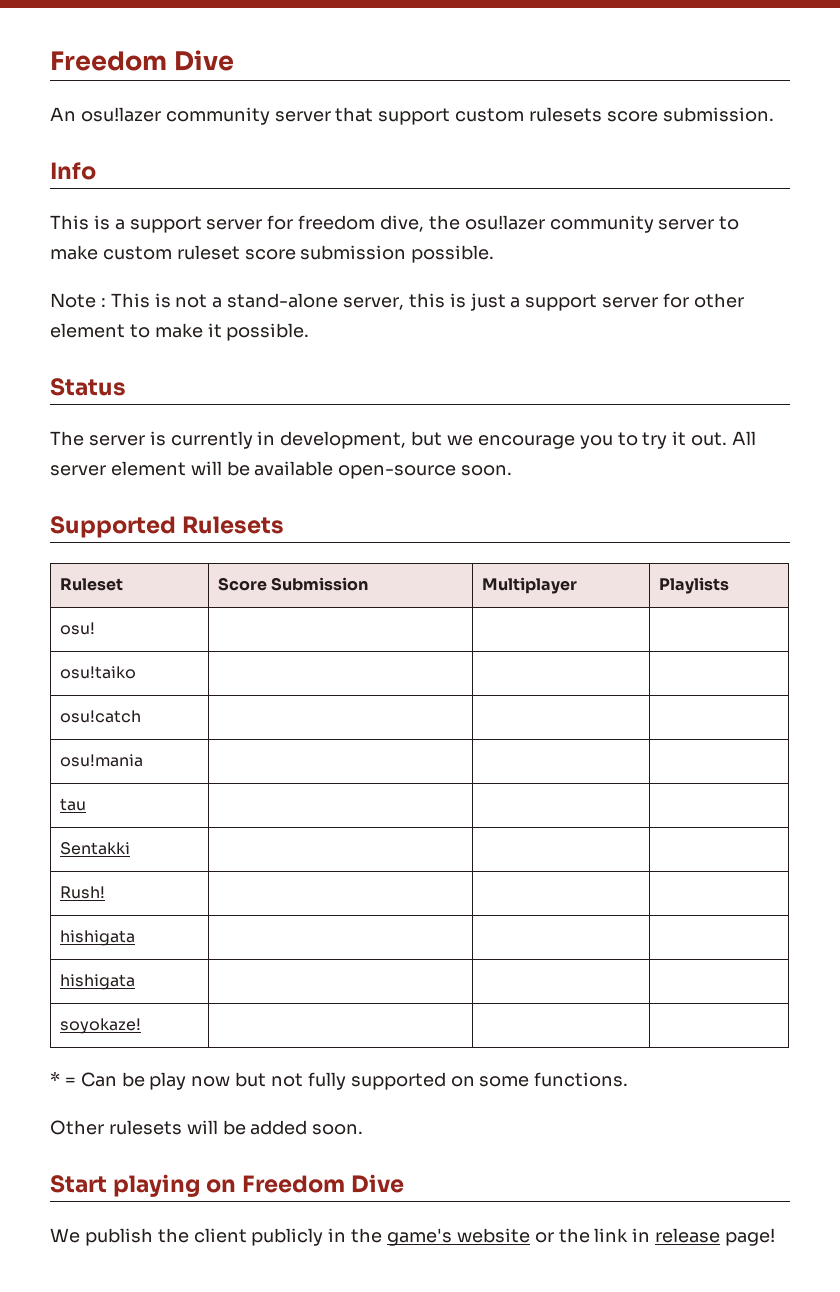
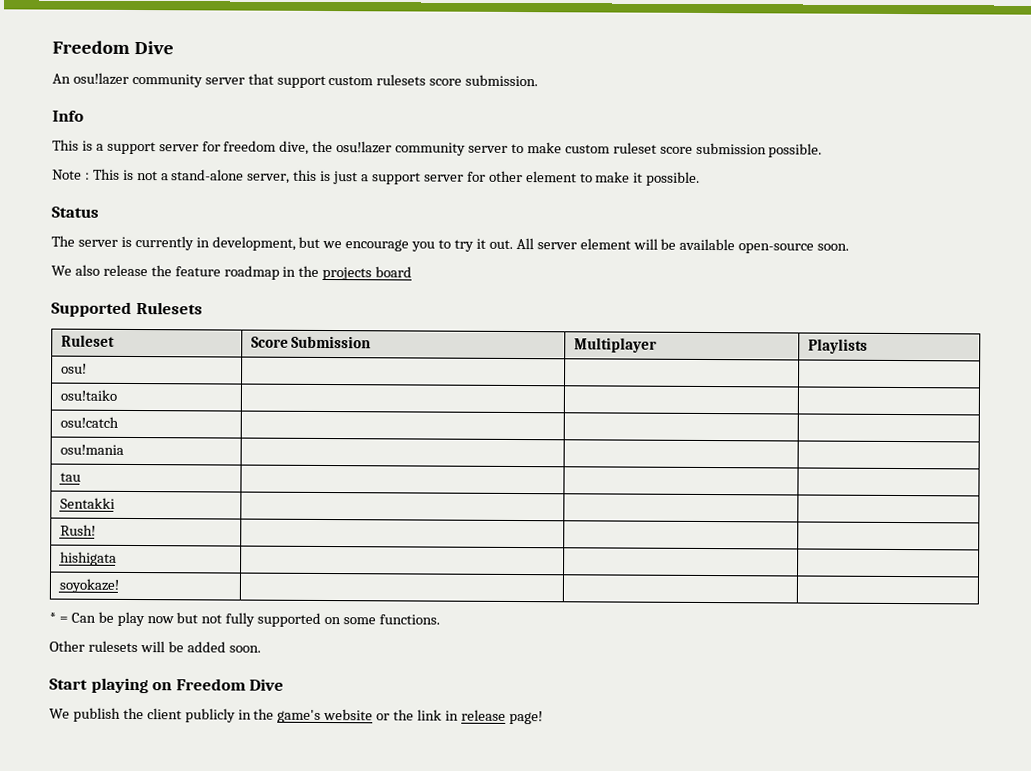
+ We also release the feature roadmap in the projects board
  Rush! | | |
- hishigata | | |

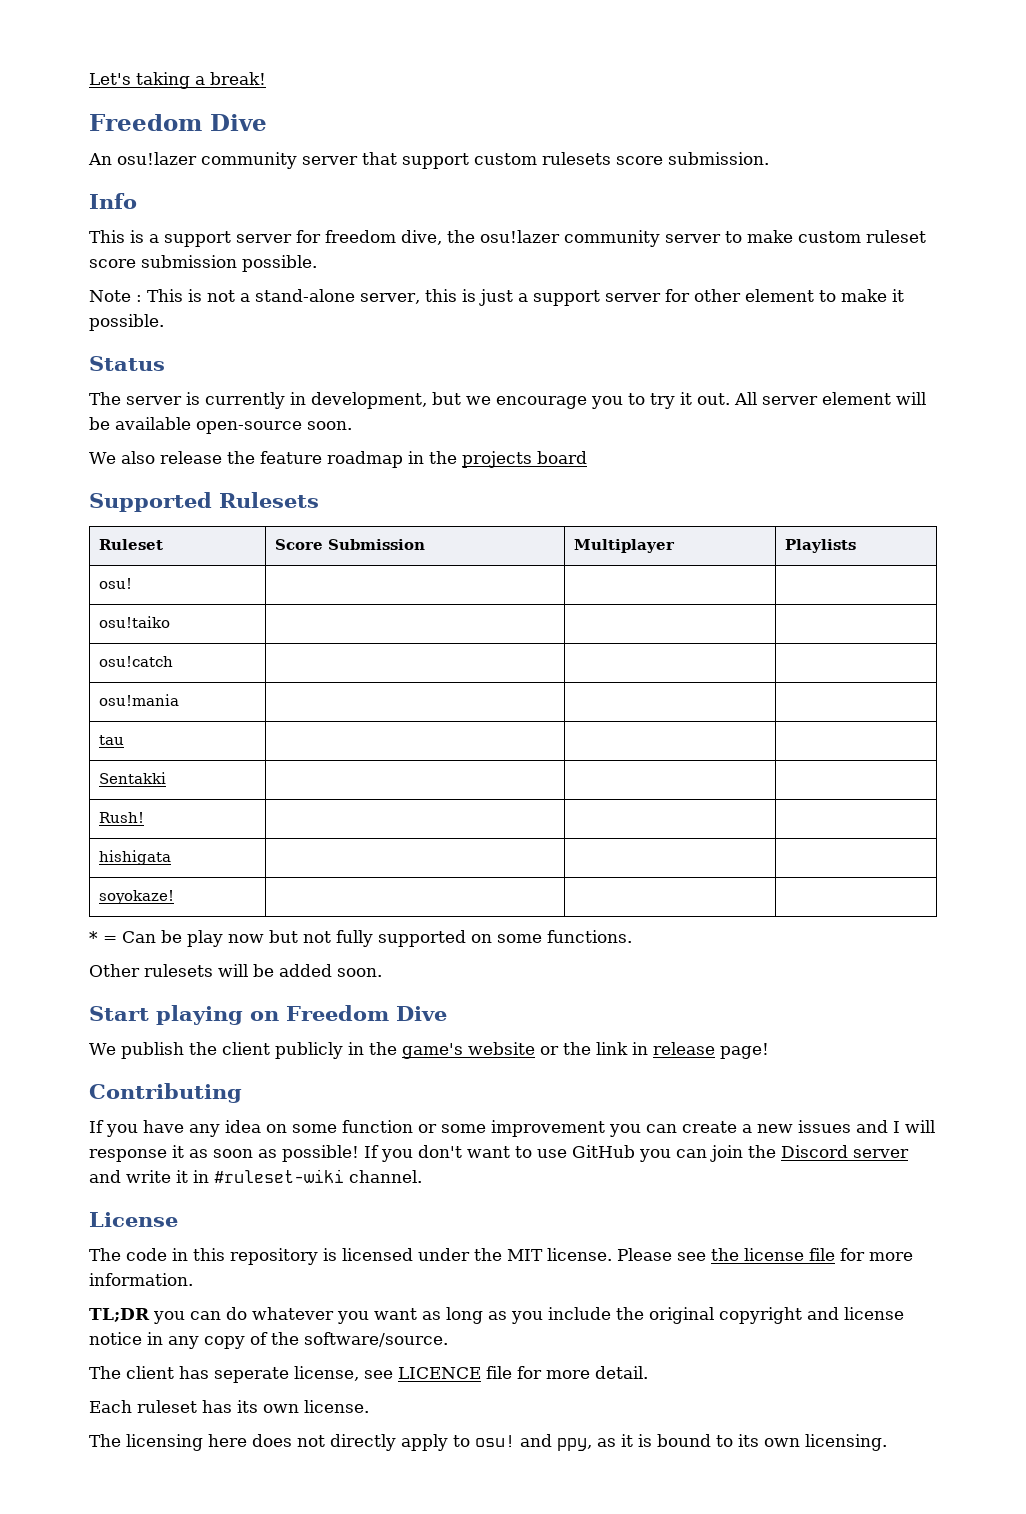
+ Let's taking a break!
+ Contributing
+ If you have any idea on some function or some improvement you can create a new issues and I will response it as soon as possible! If you don't want to use GitHub you can join the Discord server and write it in #ruleset-wiki channel.
+ License
+ The code in this repository is licensed under the MIT license. Please see the license file for more information.
+ TL;DR you can do whatever you want as long as you include the original copyright and license notice in any copy of the software/source.
+ The client has seperate license, see LICENCE file for more detail.
+ Each ruleset has its own license.
+ The licensing here does not directly apply to osu! and ppy, as it is bound to its own licensing.

